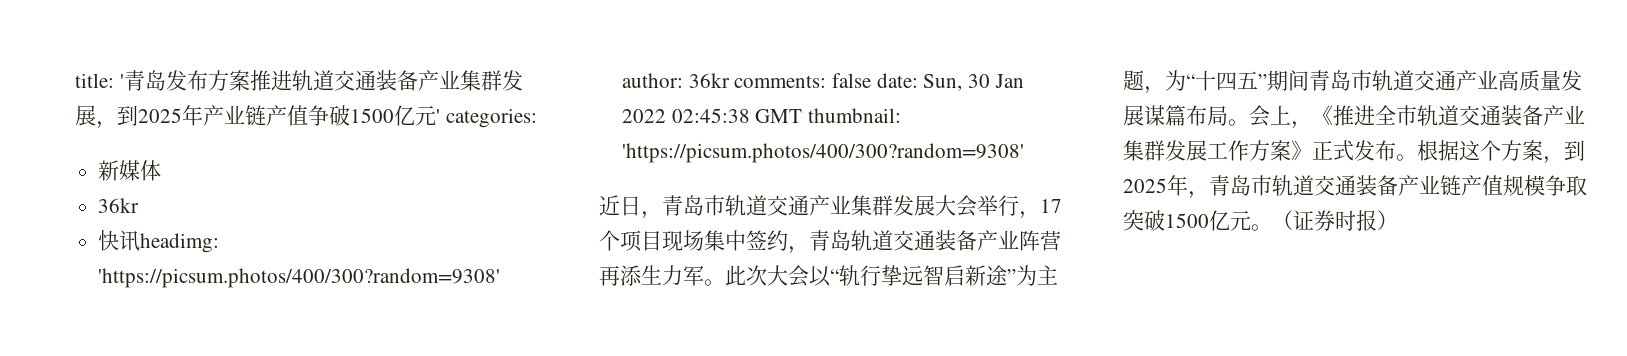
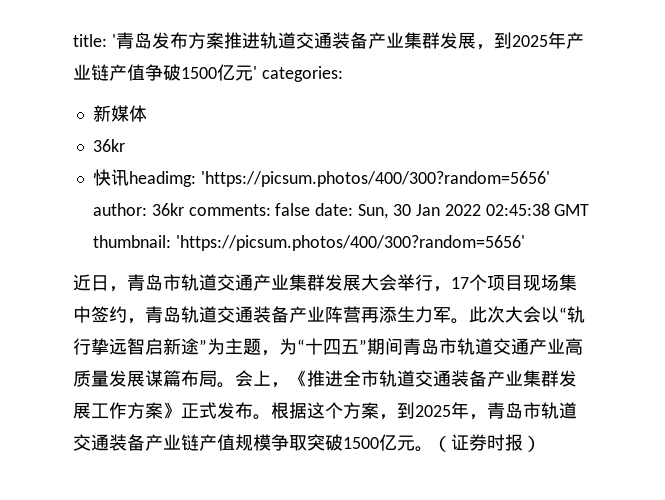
- 快讯headimg: 'https://picsum.photos/400/300?random=9308' author: 36kr comments: false date: Sun, 30 Jan 2022 02:45:38 GMT thumbnail: 'https://picsum.photos/400/300?random=9308'
+ 快讯headimg: 'https://picsum.photos/400/300?random=5656' author: 36kr comments: false date: Sun, 30 Jan 2022 02:45:38 GMT thumbnail: 'https://picsum.photos/400/300?random=5656'

